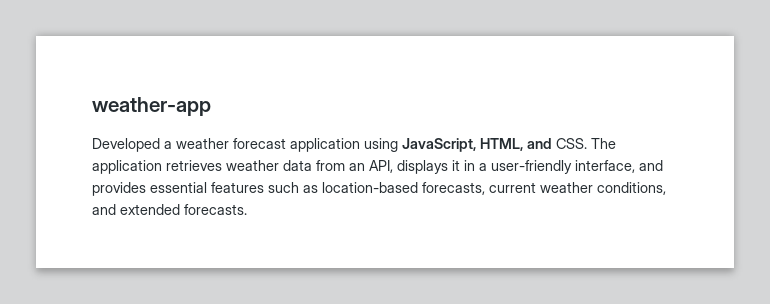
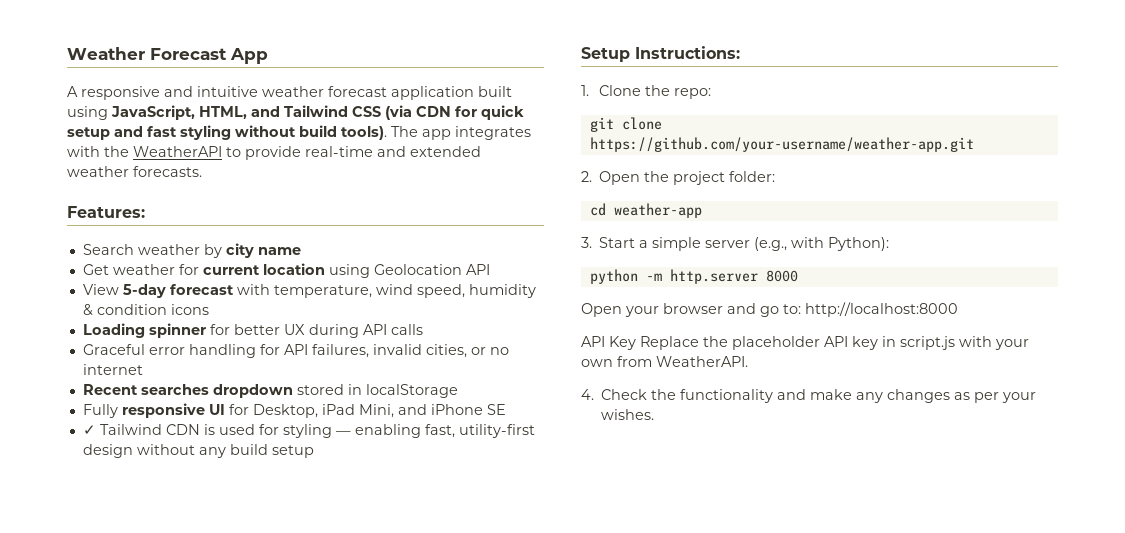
- weather-app
- Developed a weather forecast application using JavaScript, HTML, and CSS. The application retrieves weather data from an API, displays it in a user-friendly interface, and provides essential features such as location-based forecasts, current weather conditions, and extended forecasts.
+ Weather Forecast App
+ A responsive and intuitive weather forecast application built using JavaScript, HTML, and Tailwind CSS (via CDN for quick setup and fast styling without build tools). The app integrates with the WeatherAPI to provide real-time and extended weather forecasts.
+ Features:
+ Search weather by city name
+ Get weather for current location using Geolocation API
+ View 5-day forecast with temperature, wind speed, humidity & condition icons
+ Loading spinner for better UX during API calls
+ Graceful error handling for API failures, invalid cities, or no internet
+ Recent searches dropdown stored in localStorage
+ Fully responsive UI for Desktop, iPad Mini, and iPhone SE
+ ✓ Tailwind CDN is used for styling — enabling fast, utility-first design without any build setup
+ Setup Instructions:
+ 1. Clone the repo:
+ git clone https://github.com/your-username/weather-app.git
+ 2. Open the project folder:
+ cd weather-app
+ 3. Start a simple server (e.g., with Python):
+ python -m http.server 8000
+ Open your browser and go to: http://localhost:8000
+ API Key Replace the placeholder API key in script.js with your own from WeatherAPI.
+ 4. Check the functionality and make any changes as per your wishes.

